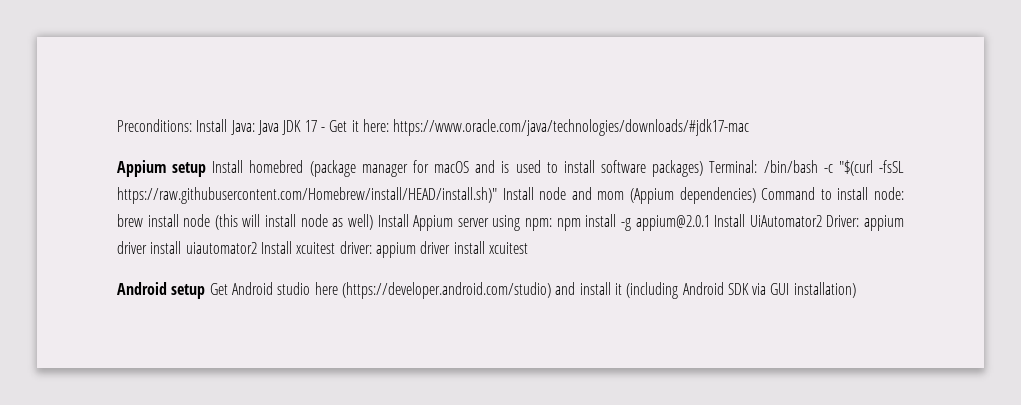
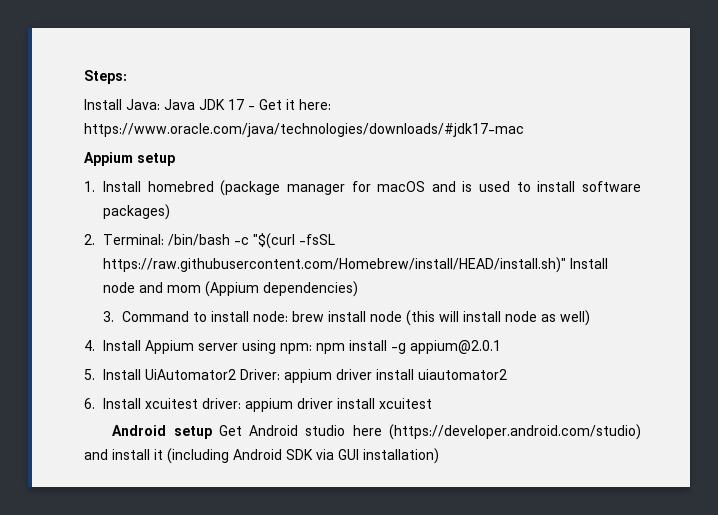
- Preconditions: Install Java: Java JDK 17 - Get it here: https://www.oracle.com/java/technologies/downloads/#jdk17-mac
+ Steps:
+ Install Java: Java JDK 17 - Get it here: https://www.oracle.com/java/technologies/downloads/#jdk17-mac
- Appium setup Install homebred (package manager for macOS and is used to install software packages) Terminal:
+ Appium setup
+ 1. Install homebred (package manager for macOS and is used to install software packages)
+ 2. Terminal:
- /bin/bash -c "$(curl -fsSL https://raw.githubusercontent.com/Homebrew/install/HEAD/install.sh)" Install node and mom (Appium dependencies) Command to install node:
+ /bin/bash -c "$(curl -fsSL https://raw.githubusercontent.com/Homebrew/install/HEAD/install.sh)" Install node and mom (Appium dependencies)
+ 3. Command to install node:
- brew install node (this will install node as well) Install Appium server using npm:
+ brew install node (this will install node as well)
+ 4. Install Appium server using npm:
- npm install -g appium@2.0.1 Install UiAutomator2 Driver:
+ npm install -g appium@2.0.1
+ 5. Install UiAutomator2 Driver:
- appium driver install uiautomator2 Install xcuitest driver:
+ appium driver install uiautomator2
+ 6. Install xcuitest driver:

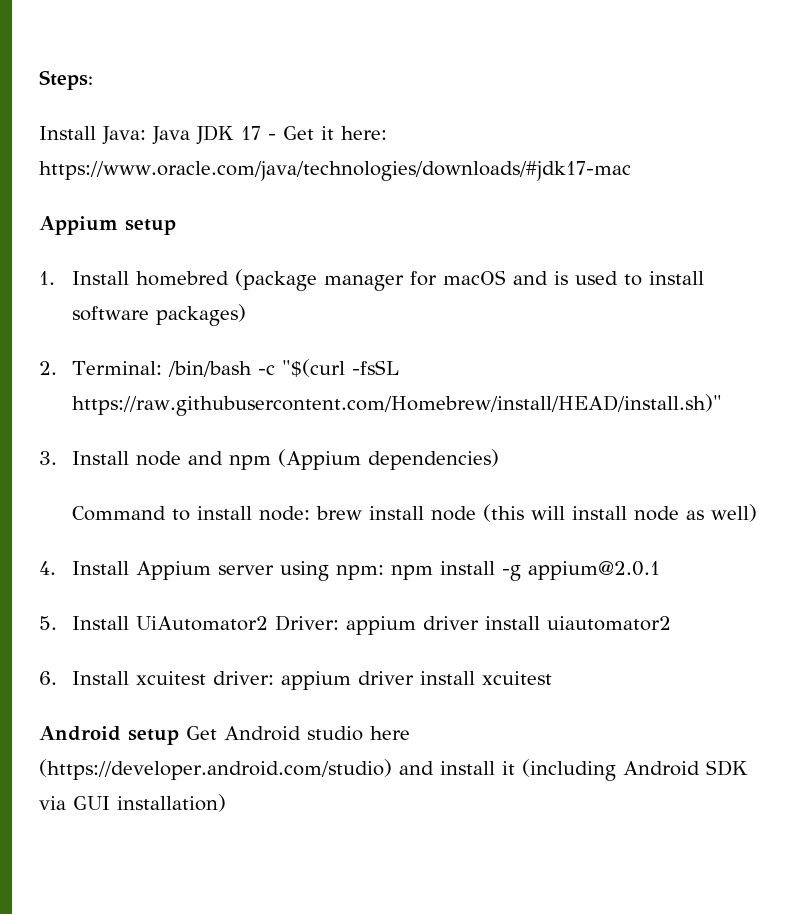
- 2. Terminal: /bin/bash -c "$(curl -fsSL https://raw.githubusercontent.com/Homebrew/install/HEAD/install.sh)" Install node and mom (Appium dependencies)
+ 2. Terminal: /bin/bash -c "$(curl -fsSL https://raw.githubusercontent.com/Homebrew/install/HEAD/install.sh)"
+ 3. Install node and npm (Appium dependencies)
- 3. Command to install node: brew install node (this will install node as well)
+ Command to install node: brew install node (this will install node as well)

